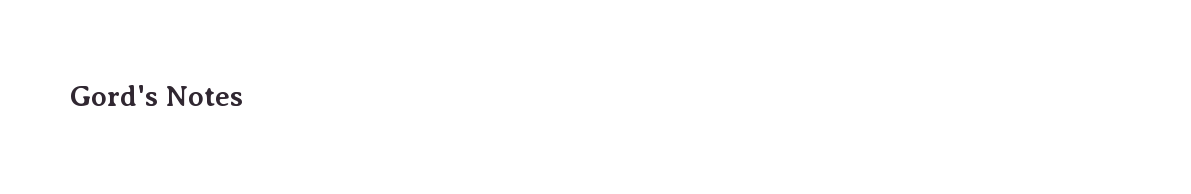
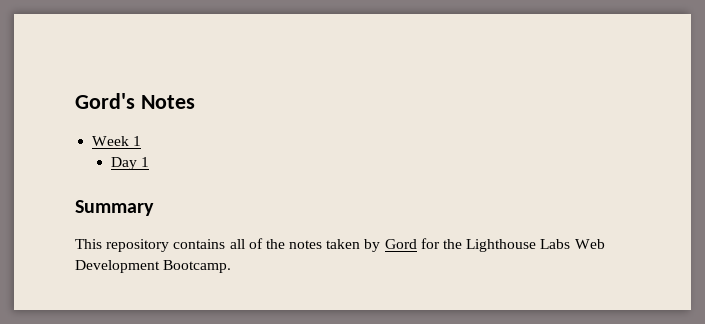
+ Week 1
+ Day 1
+ Summary
+ This repository contains all of the notes taken by Gord for the Lighthouse Labs Web Development Bootcamp.

